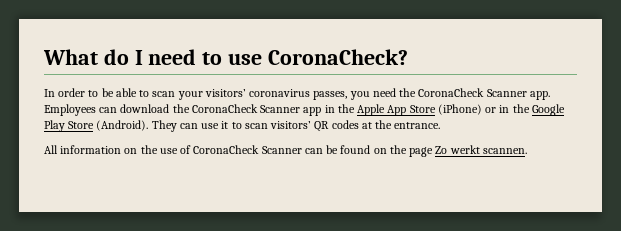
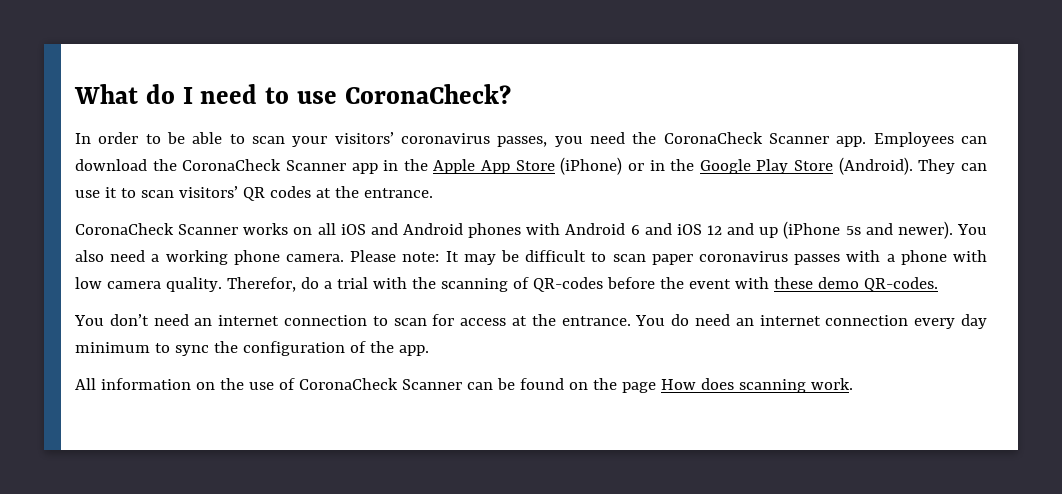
+ CoronaCheck Scanner works on all iOS and Android phones with Android 6 and iOS 12 and up (iPhone 5s and newer). You also need a working phone camera. Please note: It may be difficult to scan paper coronavirus passes with a phone with low camera quality. Therefor, do a trial with the scanning of QR-codes before the event with these demo QR-codes.
+ You don’t need an internet connection to scan for access at the entrance. You do need an internet connection every day minimum to sync the configuration of the app.
- All information on the use of CoronaCheck Scanner can be found on the page Zo werkt scannen.
+ All information on the use of CoronaCheck Scanner can be found on the page How does scanning work.

